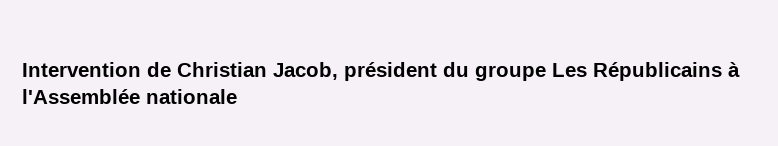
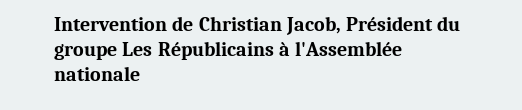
- Intervention de Christian Jacob, président du groupe Les Républicains à l'Assemblée nationale
+ Intervention de Christian Jacob, Président du groupe Les Républicains à l'Assemblée nationale

